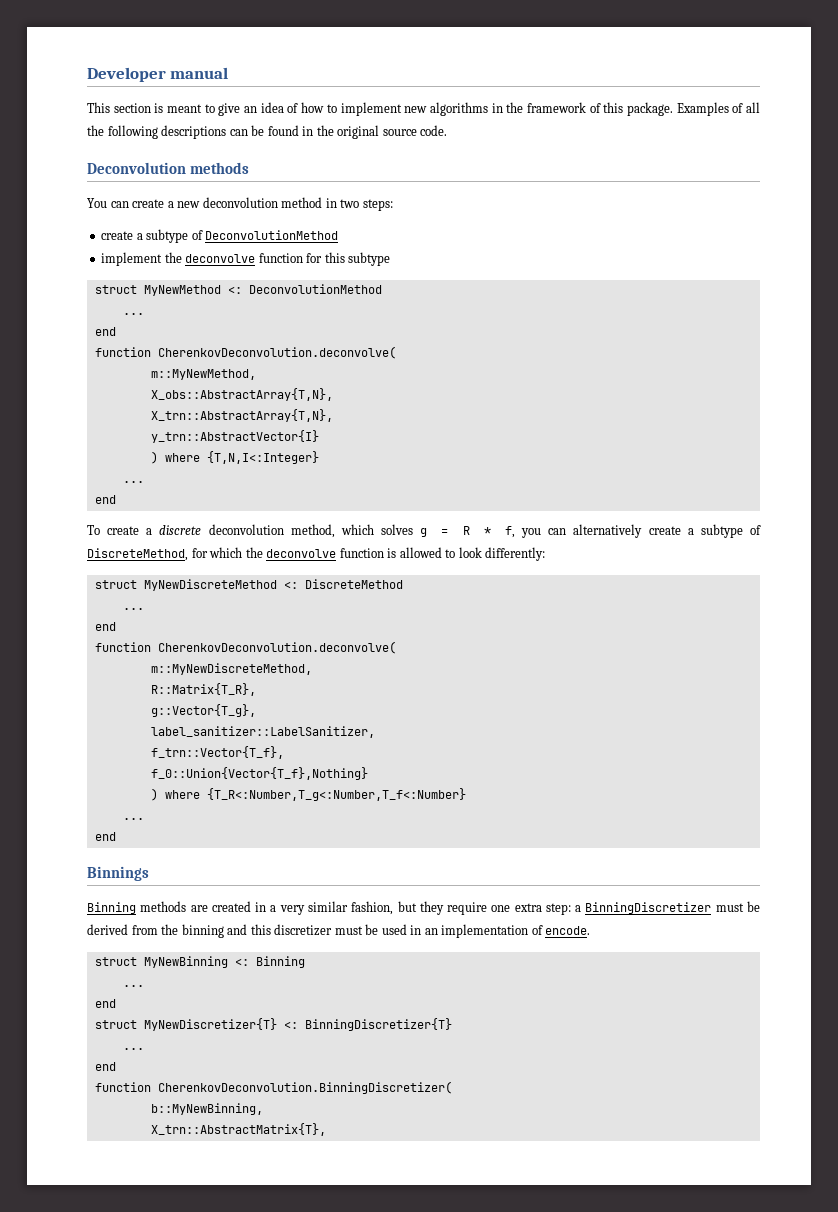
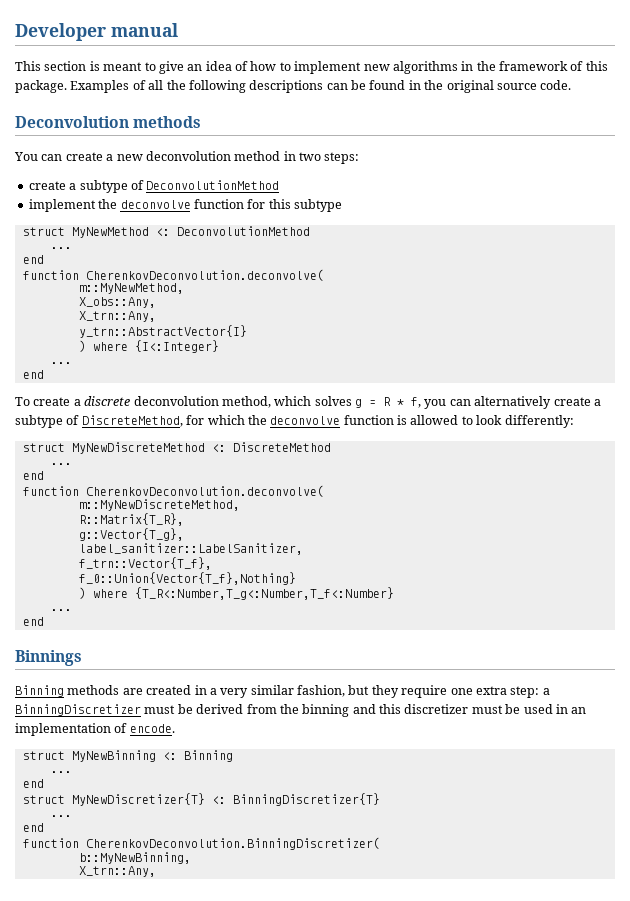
- X_obs::AbstractArray{T,N},
- X_trn::AbstractArray{T,N},
+ X_obs::Any,
+ X_trn::Any,
- ) where {T,N,I<:Integer}
+ ) where {I<:Integer}
  b::MyNewBinning,
- X_trn::AbstractMatrix{T},
+ X_trn::Any,

